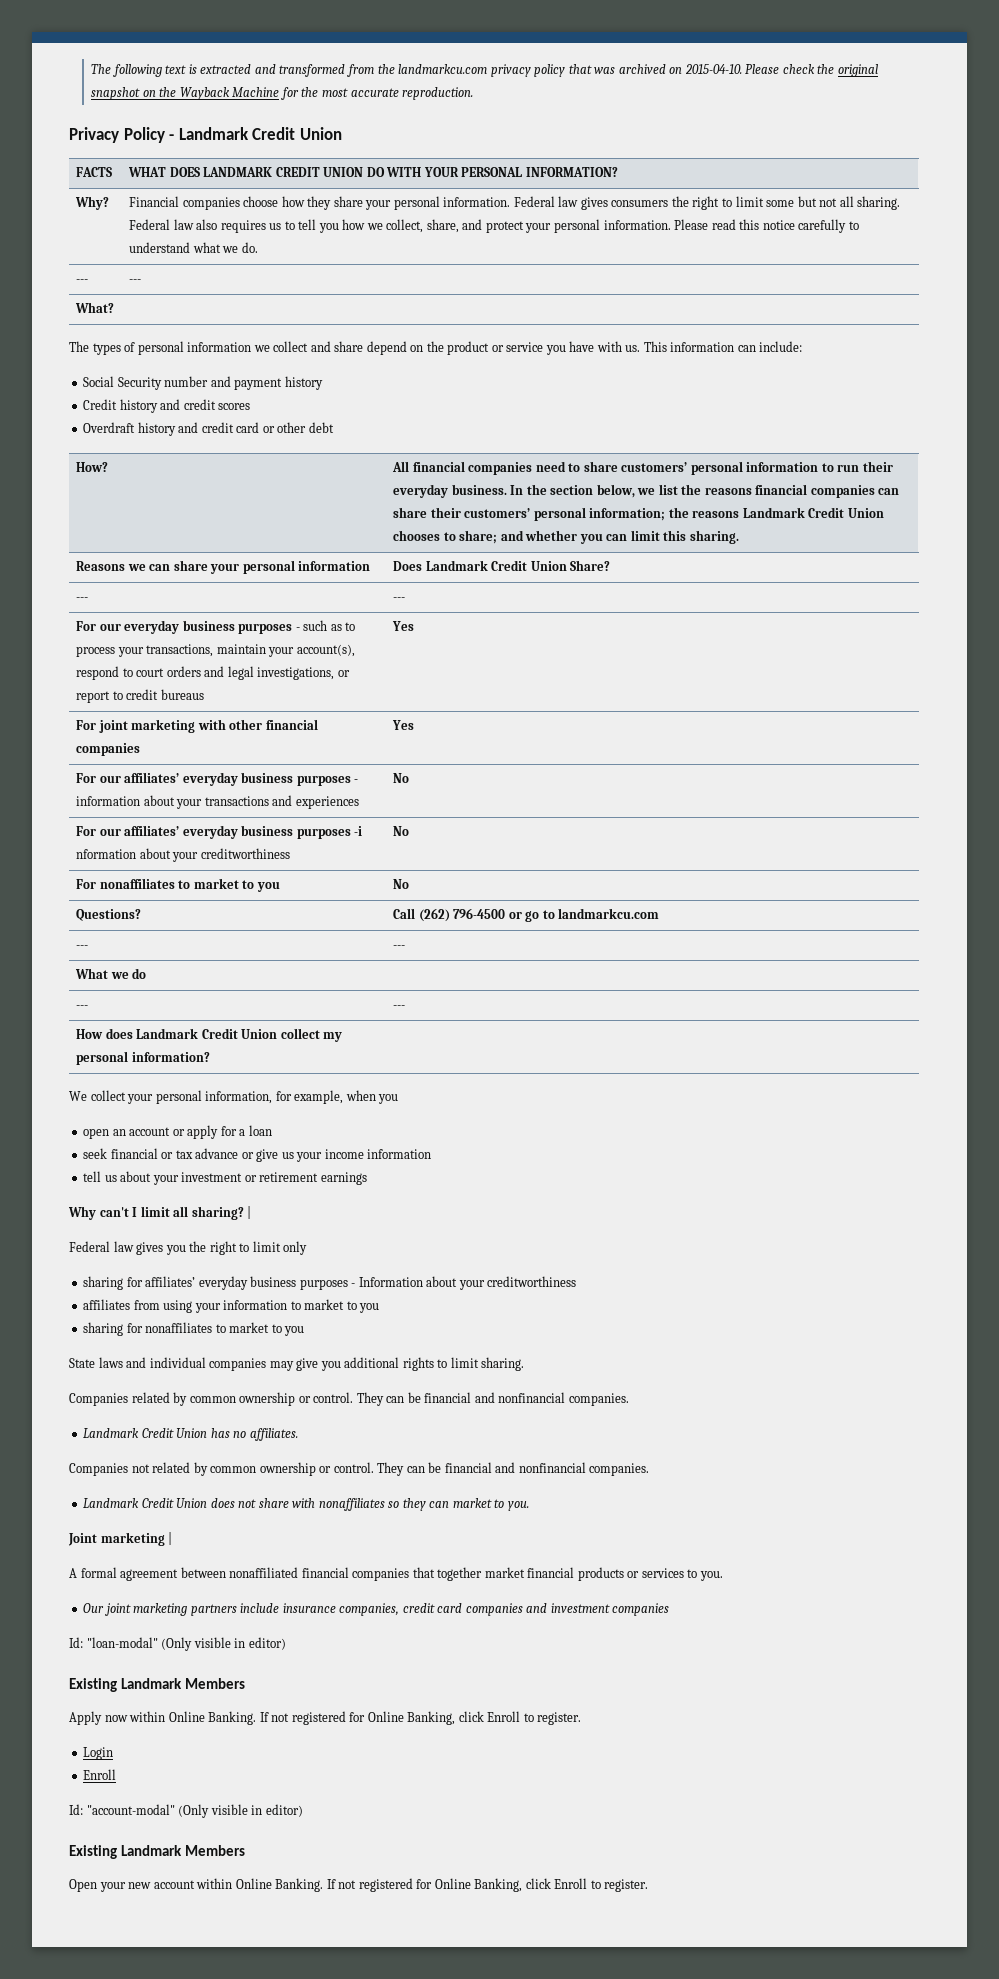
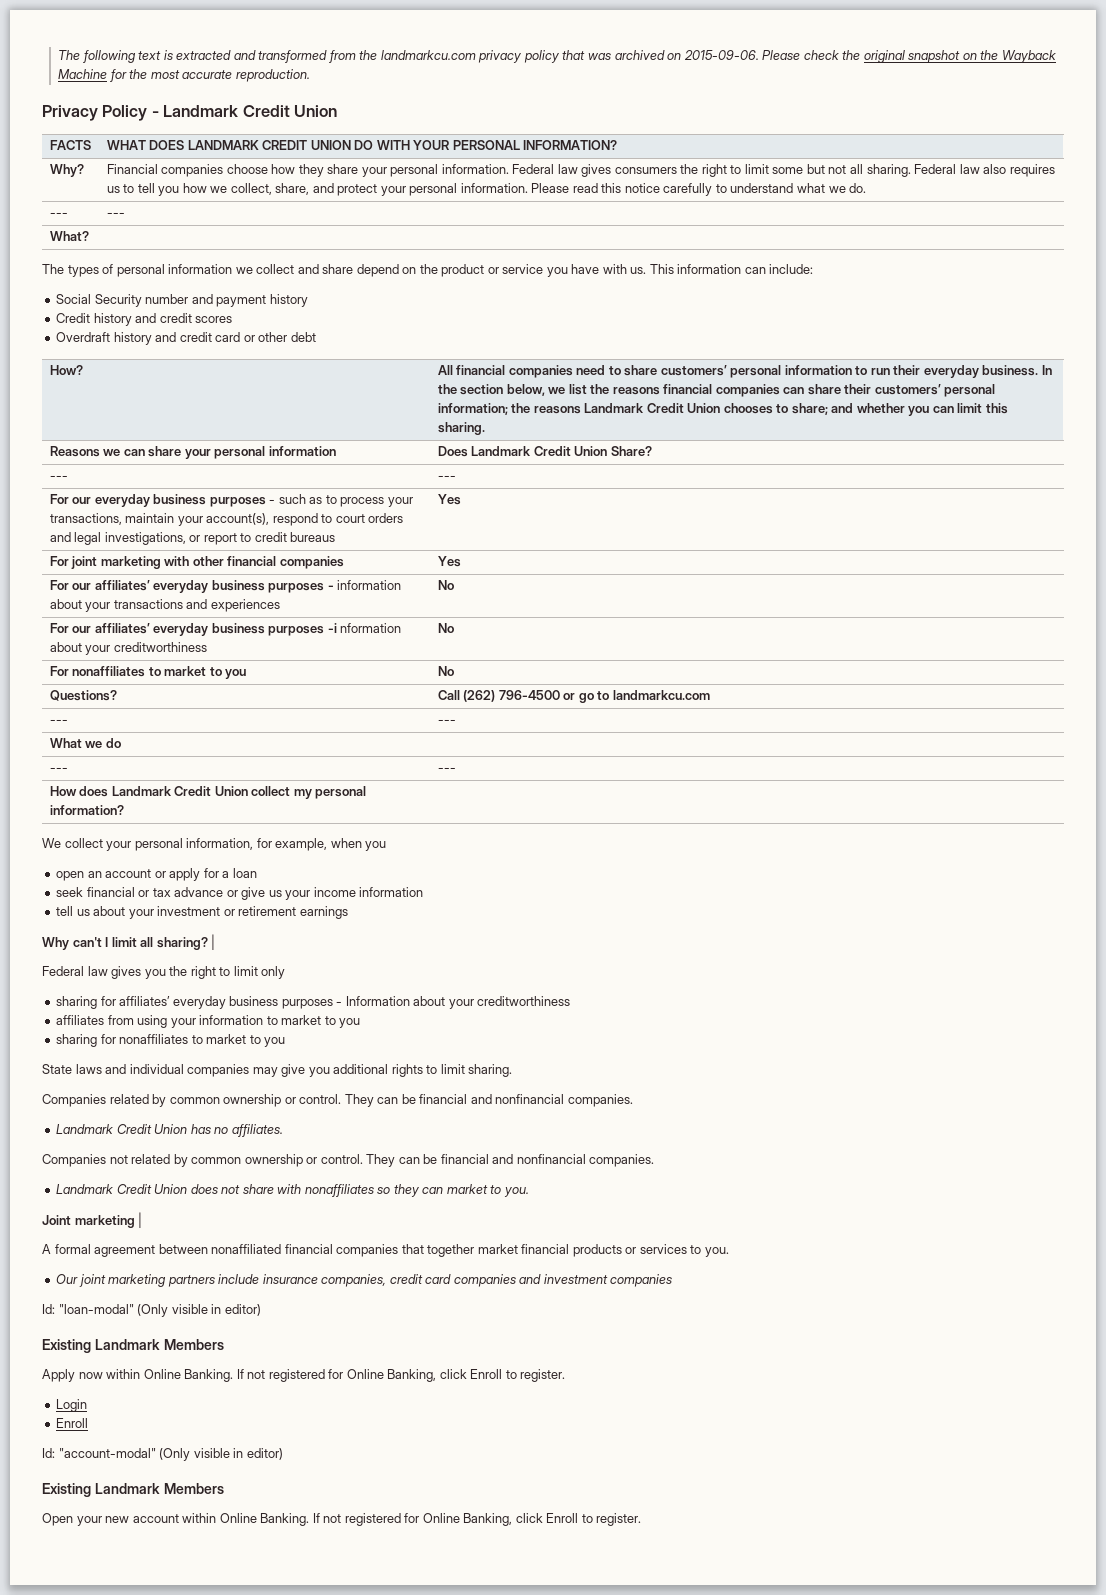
- The following text is extracted and transformed from the landmarkcu.com privacy policy that was archived on 2015-04-10.
+ The following text is extracted and transformed from the landmarkcu.com privacy policy that was archived on 2015-09-06.

